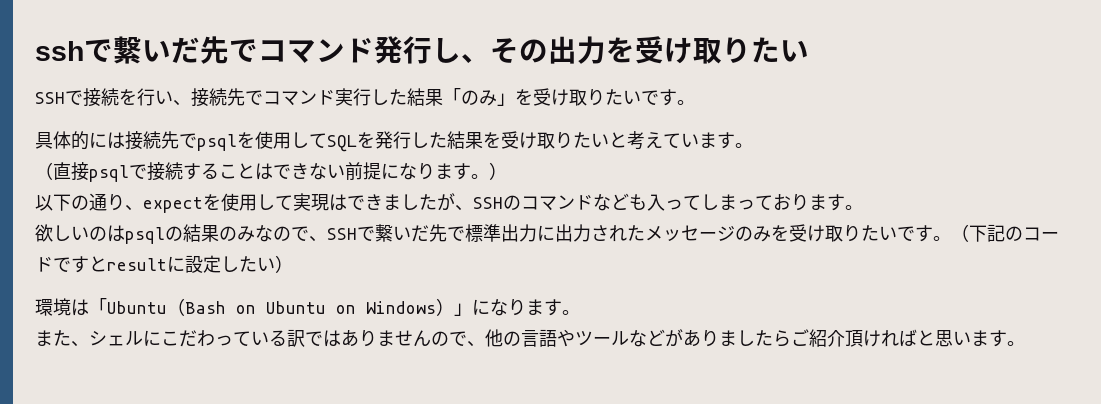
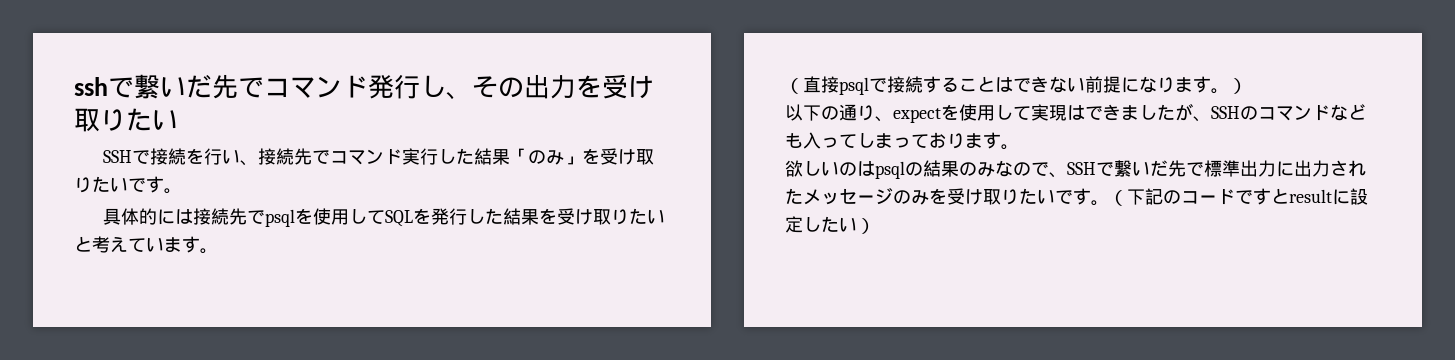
- 環境は「Ubuntu（Bash on Ubuntu on Windows）」になります。
- また、シェルにこだわっている訳ではありませんので、他の言語やツールなどがありましたらご紹介頂ければと思います。

